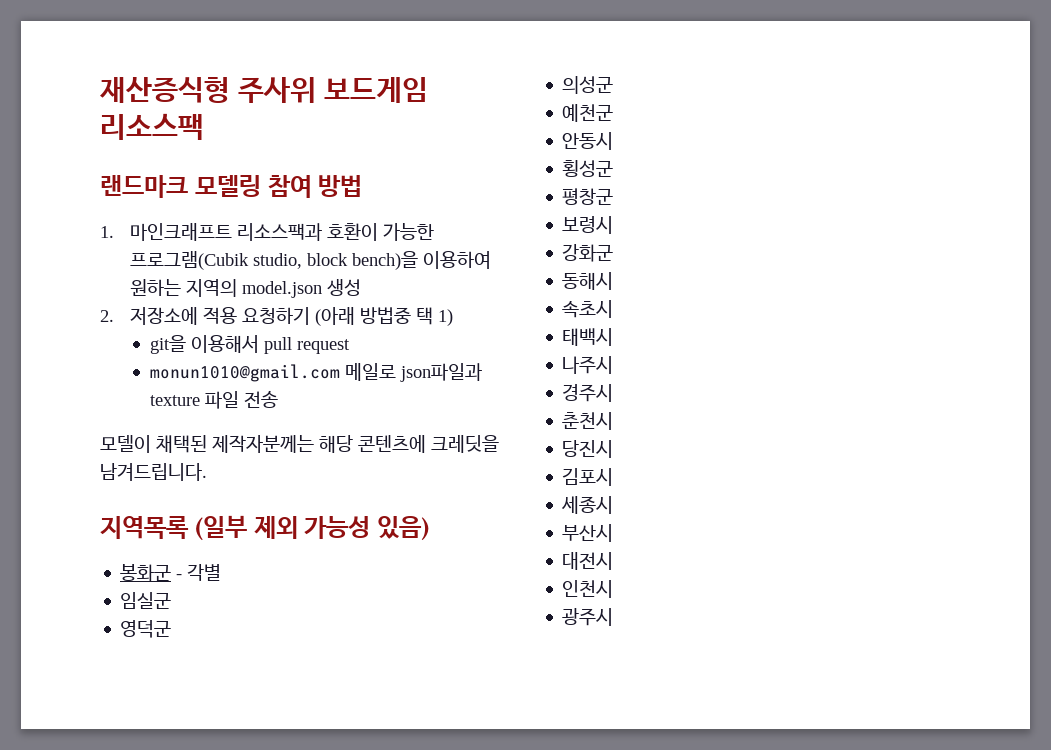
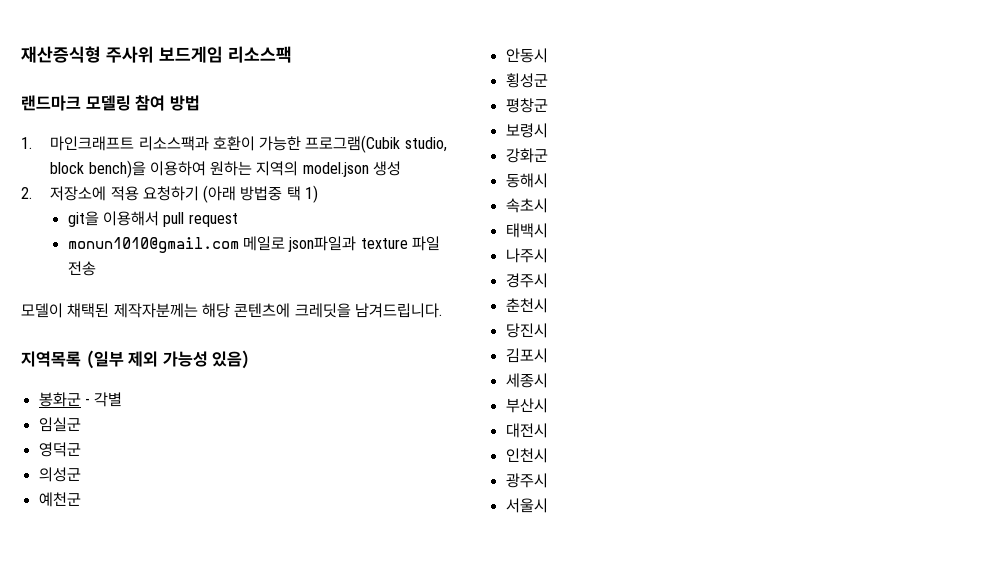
+ 서울시

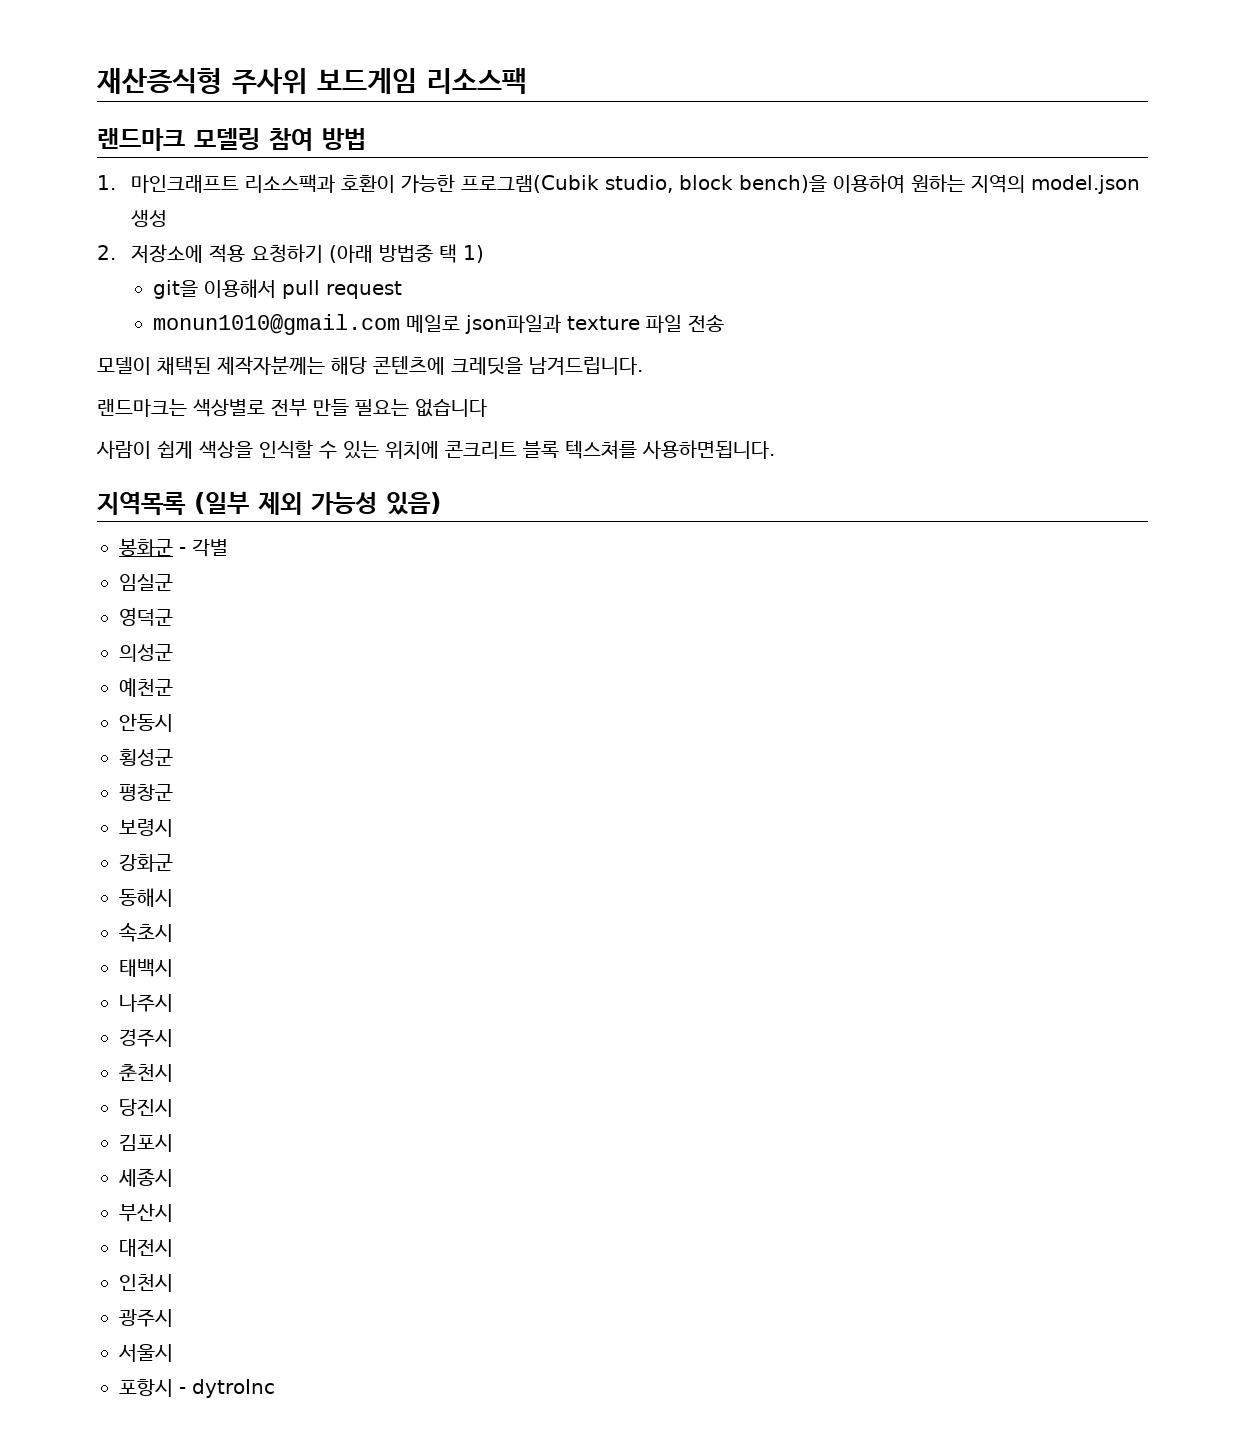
+ 랜드마크는 색상별로 전부 만들 필요는 없습니다
+ 사람이 쉽게 색상을 인식할 수 있는 위치에 콘크리트 블록 텍스쳐를 사용하면됩니다.
+ 포항시 - dytroInc

